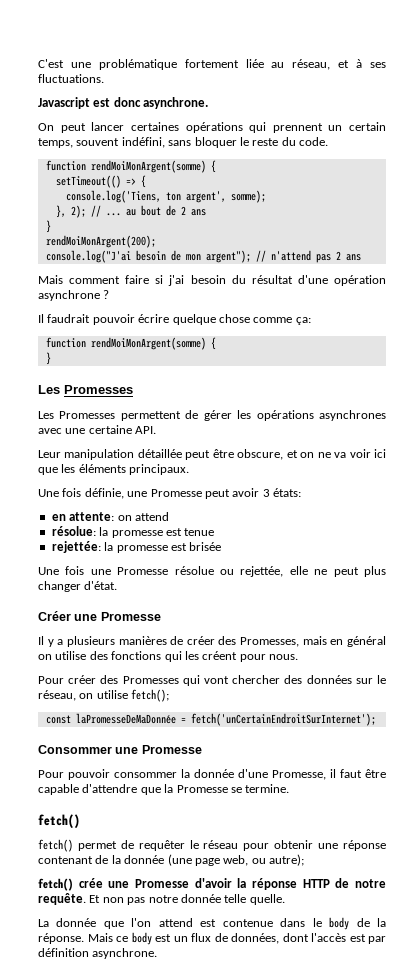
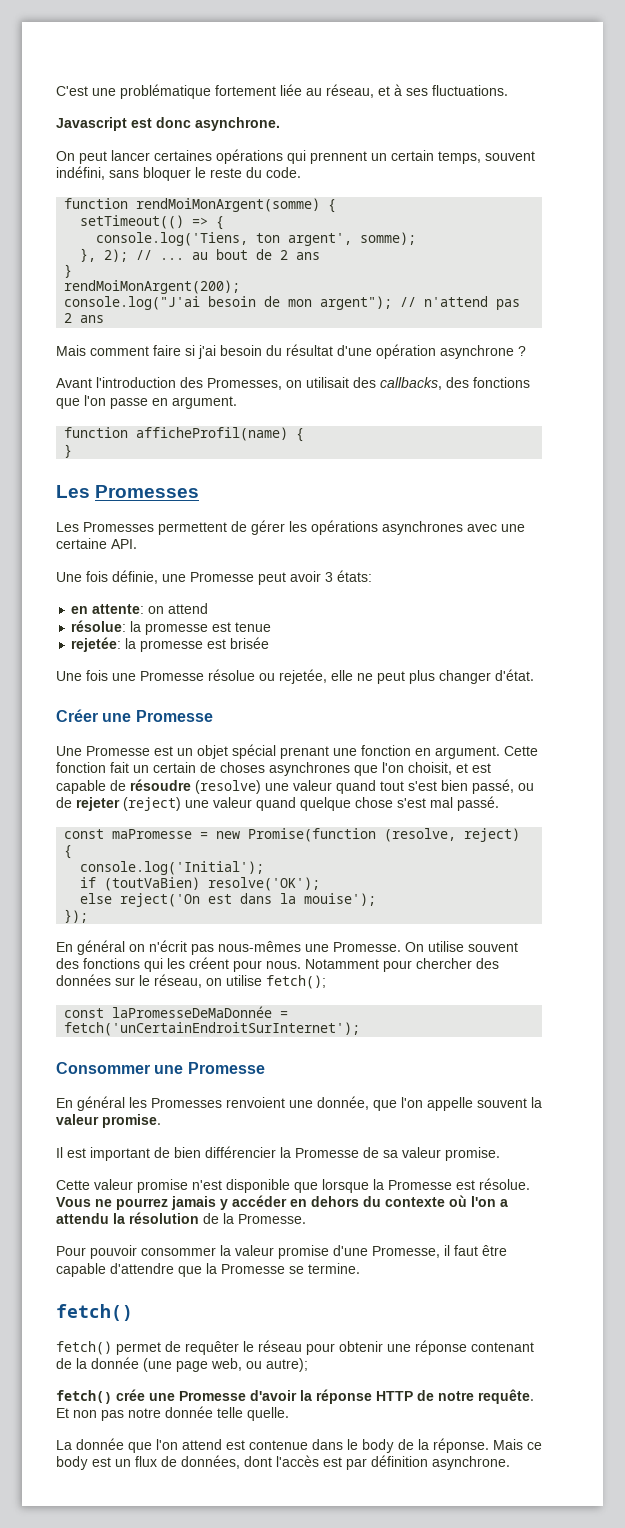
- Il faudrait pouvoir écrire quelque chose comme ça:
- function rendMoiMonArgent(somme) {
+ Avant l'introduction des Promesses, on utilisait des callbacks, des fonctions que l'on passe en argument.
+ function afficheProfil(name) {
- Leur manipulation détaillée peut être obscure, et on ne va voir ici que les éléments principaux.
- rejettée: la promesse est brisée
+ rejetée: la promesse est brisée
- Une fois une Promesse résolue ou rejettée, elle ne peut plus changer d'état.
+ Une fois une Promesse résolue ou rejetée, elle ne peut plus changer d'état.
- Il y a plusieurs manières de créer des Promesses, mais en général on utilise des fonctions qui les créent pour nous.
- Pour créer des Promesses qui vont chercher des données sur le réseau, on utilise fetch();
+ Une Promesse est un objet spécial prenant une fonction en argument. Cette fonction fait un certain de choses asynchrones que l'on choisit, et est capable de résoudre (resolve) une valeur quand tout s'est bien passé, ou de rejeter (reject) une valeur quand quelque chose s'est mal passé.
+ const maPromesse = new Promise(function (resolve, reject) {
+ console.log('Initial');
+ if (toutVaBien) resolve('OK');
+ else reject('On est dans la mouise');
+ });
+ En général on n'écrit pas nous-mêmes une Promesse. On utilise souvent des fonctions qui les créent pour nous. Notamment pour chercher des données sur le réseau, on utilise fetch();
+ En général les Promesses renvoient une donnée, que l'on appelle souvent la valeur promise.
+ Il est important de bien différencier la Promesse de sa valeur promise.
+ Cette valeur promise n'est disponible que lorsque la Promesse est résolue. Vous ne pourrez jamais y accéder en dehors du contexte où l'on a attendu la résolution de la Promesse.
- Pour pouvoir consommer la donnée d'une Promesse, il faut être capable d'attendre que la Promesse se termine.
+ Pour pouvoir consommer la valeur promise d'une Promesse, il faut être capable d'attendre que la Promesse se termine.

